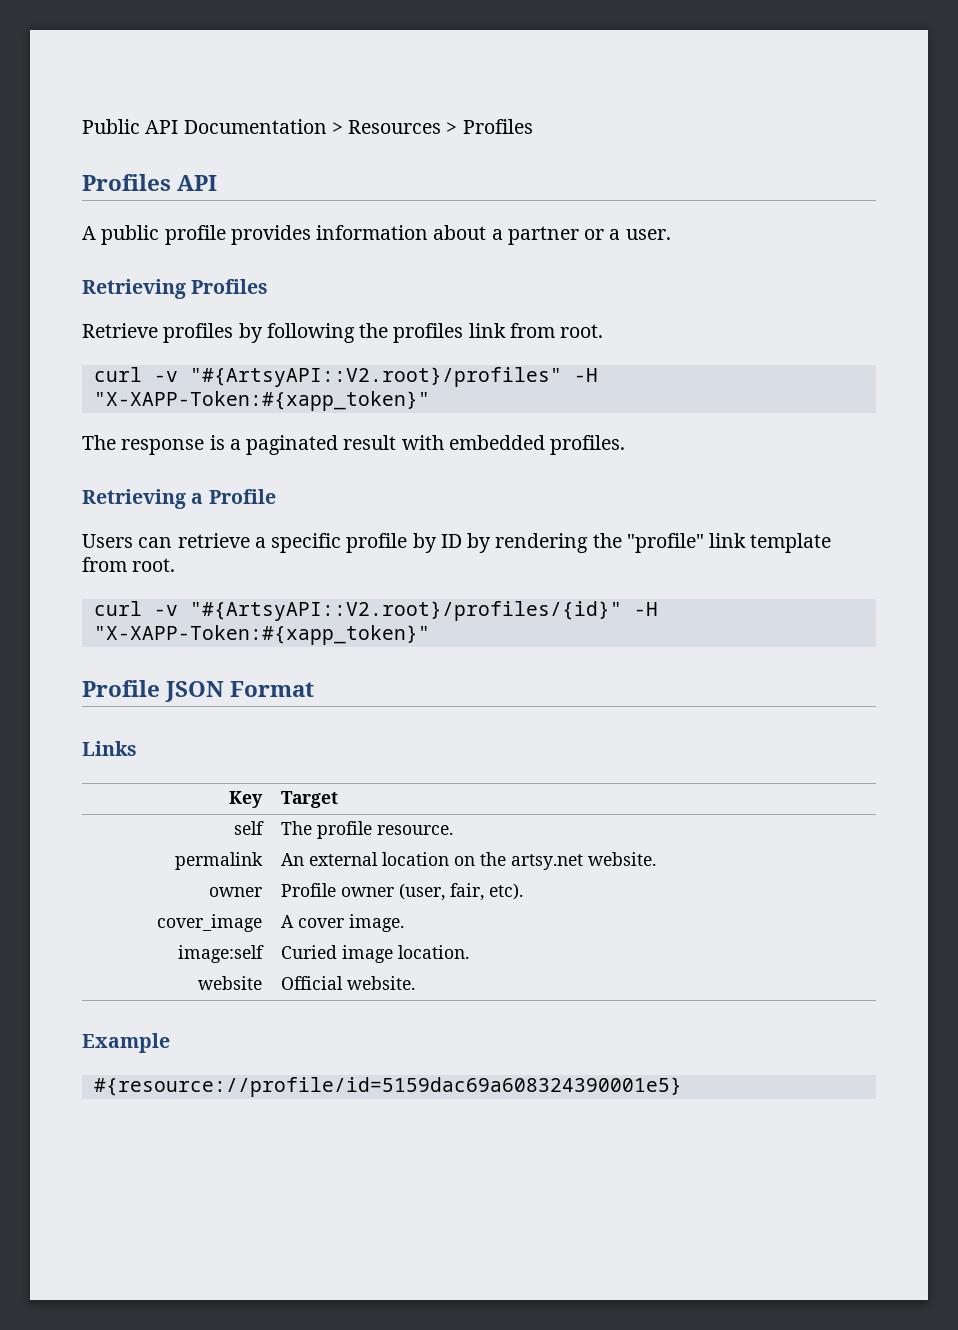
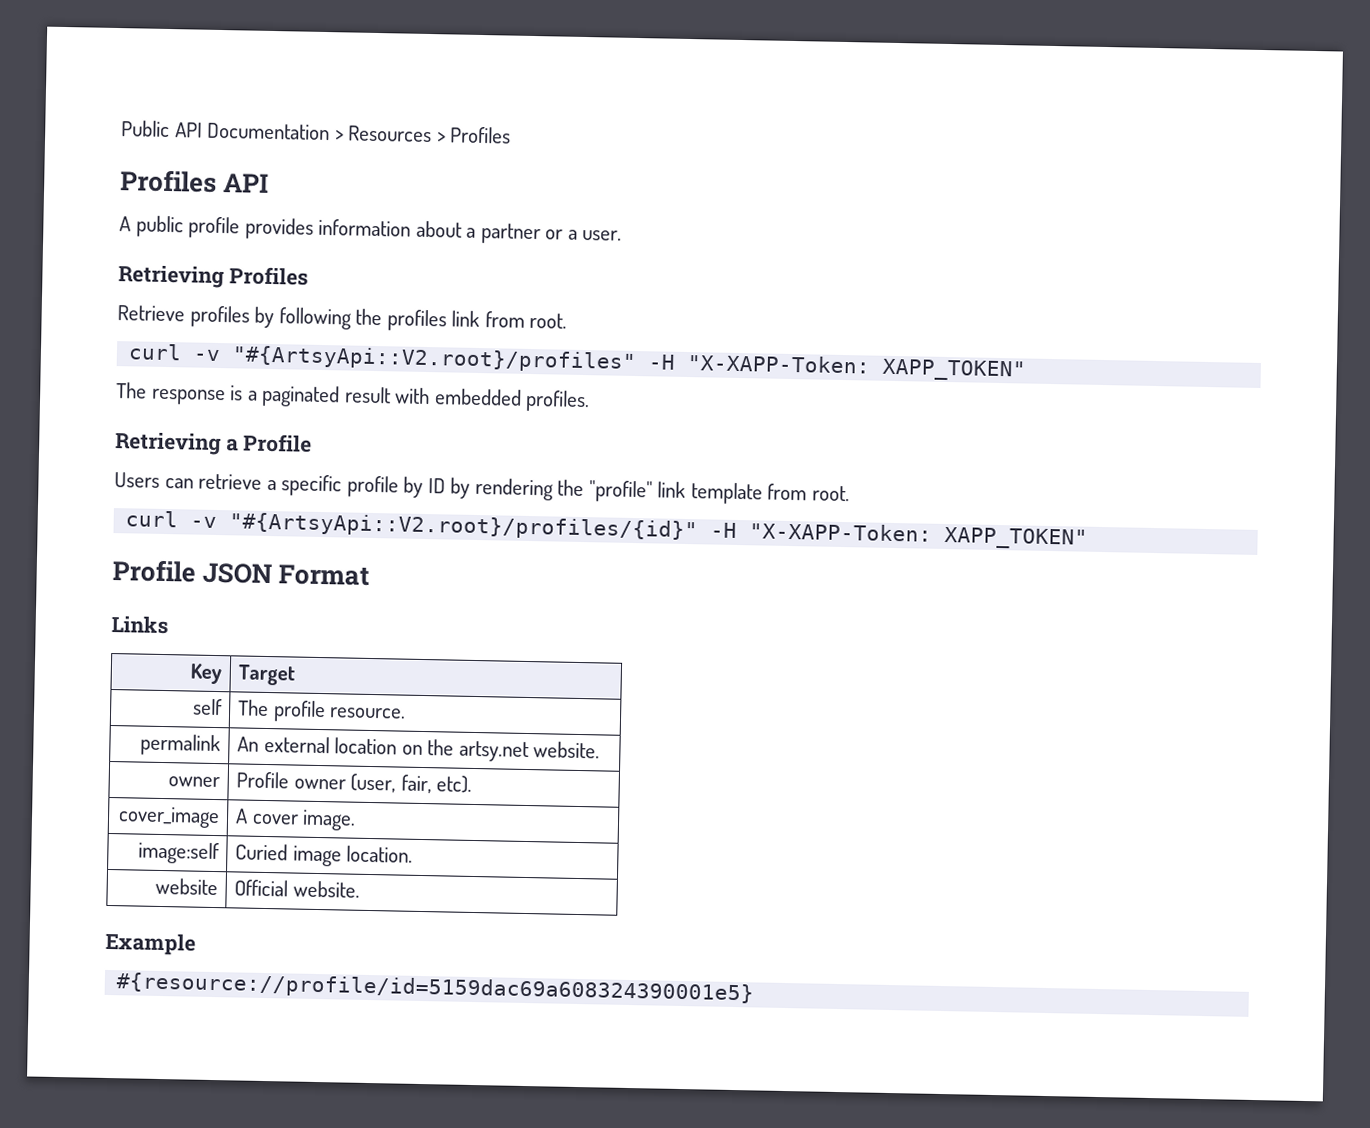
- curl -v "#{ArtsyAPI::V2.root}/profiles" -H "X-XAPP-Token:#{xapp_token}"
+ curl -v "#{ArtsyApi::V2.root}/profiles" -H "X-XAPP-Token: XAPP_TOKEN"
- curl -v "#{ArtsyAPI::V2.root}/profiles/{id}" -H "X-XAPP-Token:#{xapp_token}"
+ curl -v "#{ArtsyApi::V2.root}/profiles/{id}" -H "X-XAPP-Token: XAPP_TOKEN"

